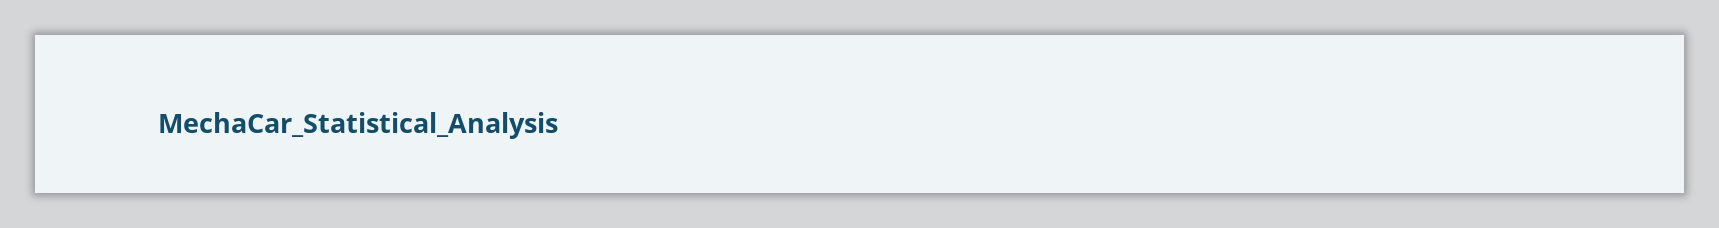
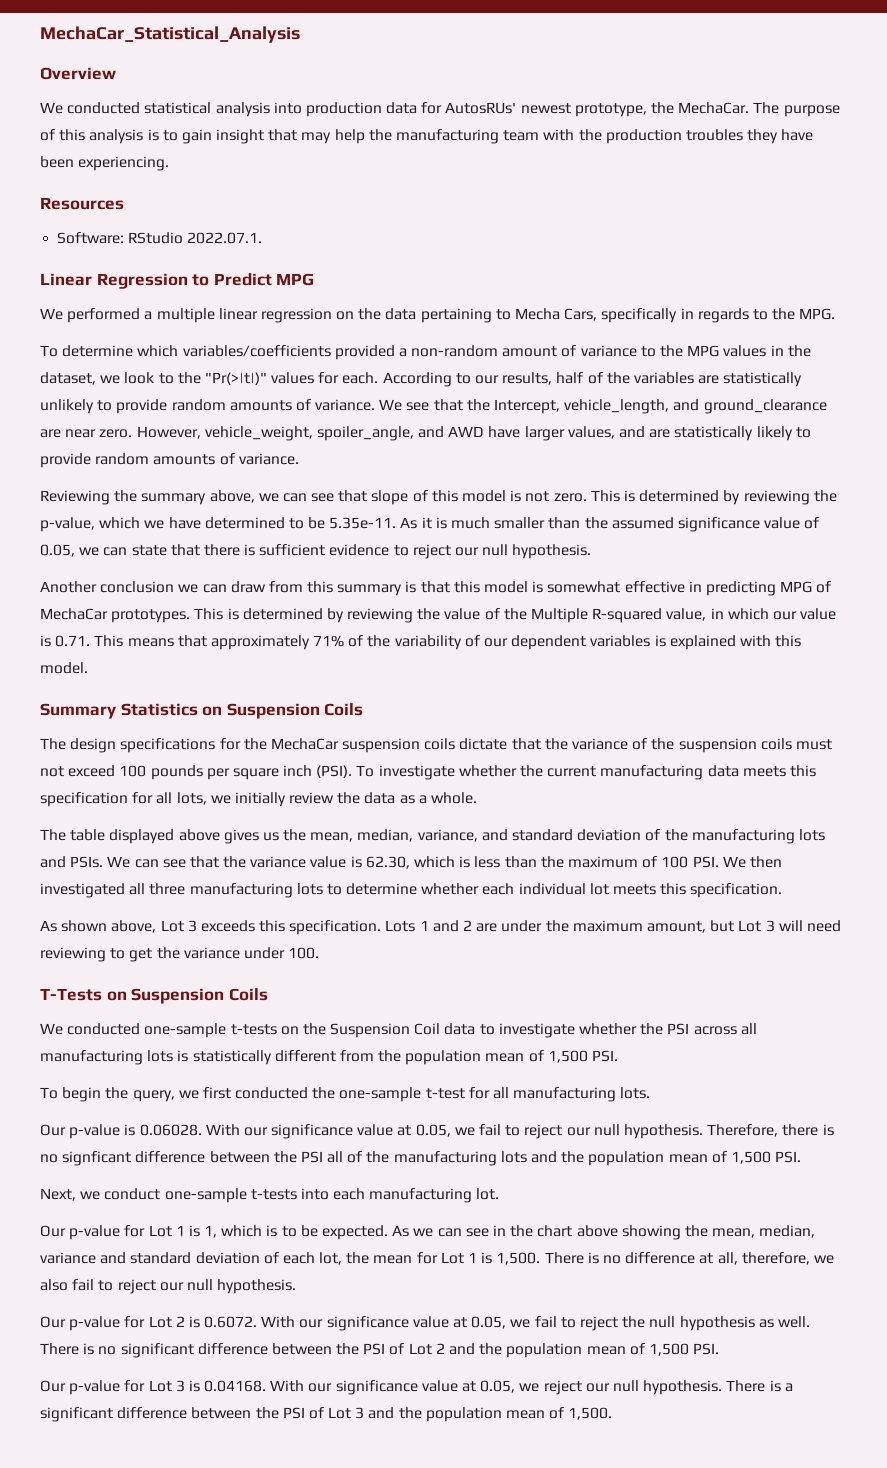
+ Overview
+ We conducted statistical analysis into production data for AutosRUs' newest prototype, the MechaCar. The purpose of this analysis is to gain insight that may help the manufacturing team with the production troubles they have been experiencing.
+ Resources
+ Software: RStudio 2022.07.1.
+ Linear Regression to Predict MPG
+ We performed a multiple linear regression on the data pertaining to Mecha Cars, specifically in regards to the MPG.
+ To determine which variables/coefficients provided a non-random amount of variance to the MPG values in the dataset, we look to the "Pr(>|t|)" values for each. According to our results, half of the variables are statistically unlikely to provide random amounts of variance. We see that the Intercept, vehicle_length, and ground_clearance are near zero. However, vehicle_weight, spoiler_angle, and AWD have larger values, and are statistically likely to provide random amounts of variance.
+ Reviewing the summary above, we can see that slope of this model is not zero. This is determined by reviewing the p-value, which we have determined to be 5.35e-11. As it is much smaller than the assumed significance value of 0.05, we can state that there is sufficient evidence to reject our null hypothesis.
+ Another conclusion we can draw from this summary is that this model is somewhat effective in predicting MPG of MechaCar prototypes. This is determined by reviewing the value of the Multiple R-squared value, in which our value is 0.71. This means that approximately 71% of the variability of our dependent variables is explained with this model.
+ Summary Statistics on Suspension Coils
+ The design specifications for the MechaCar suspension coils dictate that the variance of the suspension coils must not exceed 100 pounds per square inch (PSI). To investigate whether the current manufacturing data meets this specification for all lots, we initially review the data as a whole.
+ The table displayed above gives us the mean, median, variance, and standard deviation of the manufacturing lots and PSIs. We can see that the variance value is 62.30, which is less than the maximum of 100 PSI. We then investigated all three manufacturing lots to determine whether each individual lot meets this specification.
+ As shown above, Lot 3 exceeds this specification. Lots 1 and 2 are under the maximum amount, but Lot 3 will need reviewing to get the variance under 100.
+ T-Tests on Suspension Coils
+ We conducted one-sample t-tests on the Suspension Coil data to investigate whether the PSI across all manufacturing lots is statistically different from the population mean of 1,500 PSI.
+ To begin the query, we first conducted the one-sample t-test for all manufacturing lots.
+ Our p-value is 0.06028. With our significance value at 0.05, we fail to reject our null hypothesis. Therefore, there is no signficant difference between the PSI all of the manufacturing lots and the population mean of 1,500 PSI.
+ Next, we conduct one-sample t-tests into each manufacturing lot.
+ Our p-value for Lot 1 is 1, which is to be expected. As we can see in the chart above showing the mean, median, variance and standard deviation of each lot, the mean for Lot 1 is 1,500. There is no difference at all, therefore, we also fail to reject our null hypothesis.
+ Our p-value for Lot 2 is 0.6072. With our significance value at 0.05, we fail to reject the null hypothesis as well. There is no significant difference between the PSI of Lot 2 and the population mean of 1,500 PSI.
+ Our p-value for Lot 3 is 0.04168. With our significance value at 0.05, we reject our null hypothesis. There is a significant difference between the PSI of Lot 3 and the population mean of 1,500.

